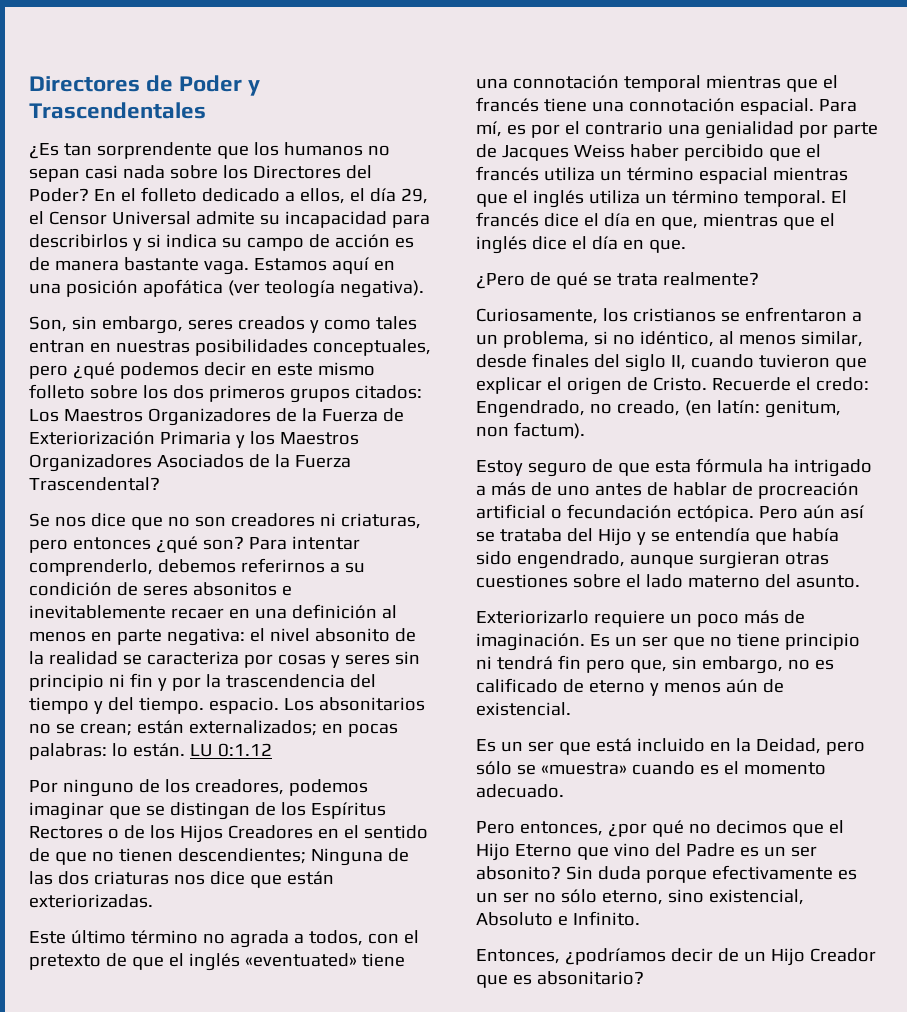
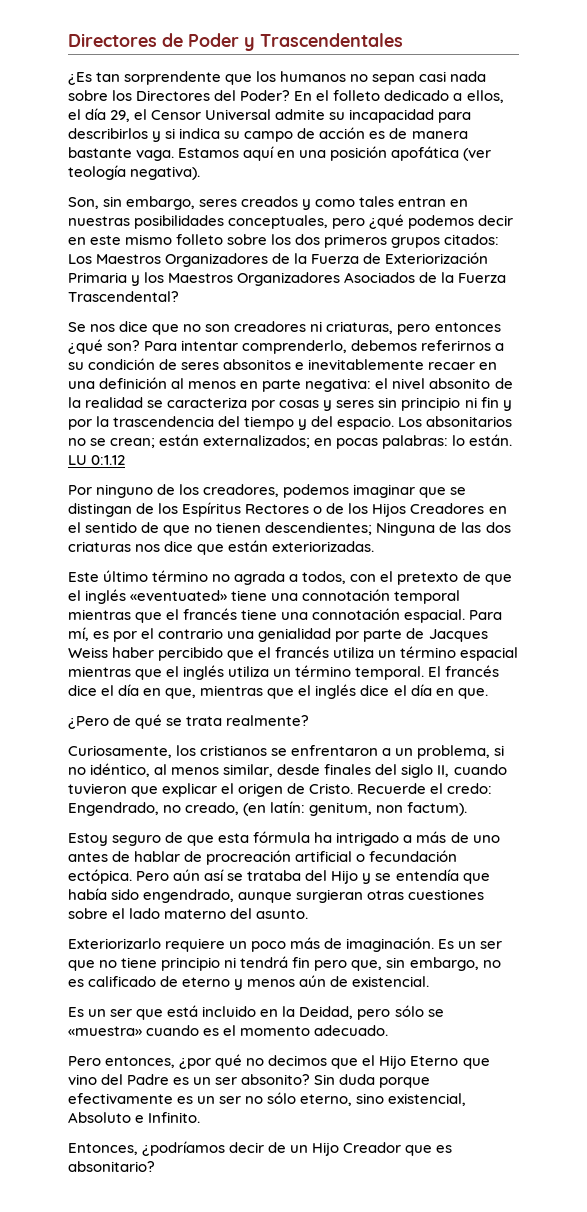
- Para intentar comprenderlo, debemos referirnos a su condición de seres absonitos e inevitablemente recaer en una definición al menos en parte negativa: el nivel absonito de la realidad se caracteriza por cosas y seres sin principio ni fin y por la trascendencia del tiempo y del tiempo. espacio.
+ Para intentar comprenderlo, debemos referirnos a su condición de seres absonitos e inevitablemente recaer en una definición al menos en parte negativa: el nivel absonito de la realidad se caracteriza por cosas y seres sin principio ni fin y por la trascendencia del tiempo y del espacio.

